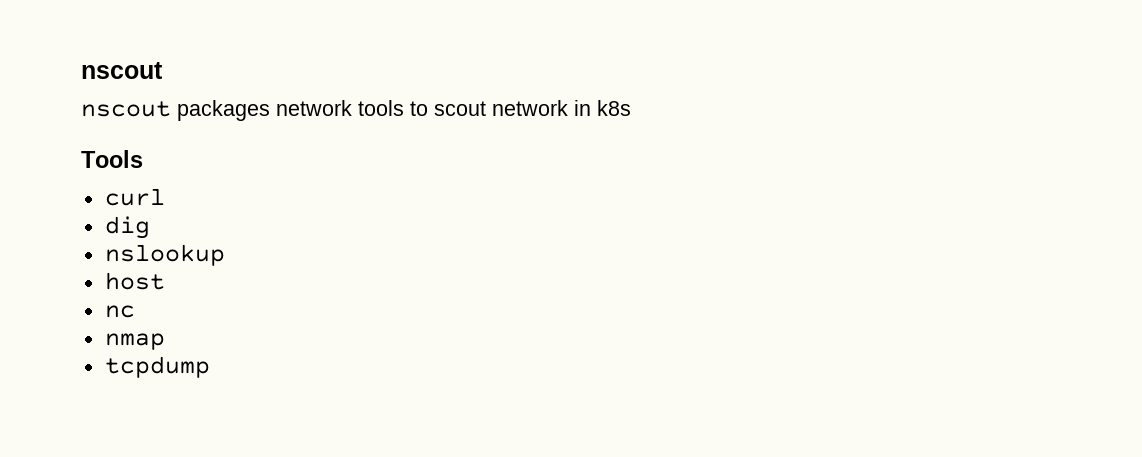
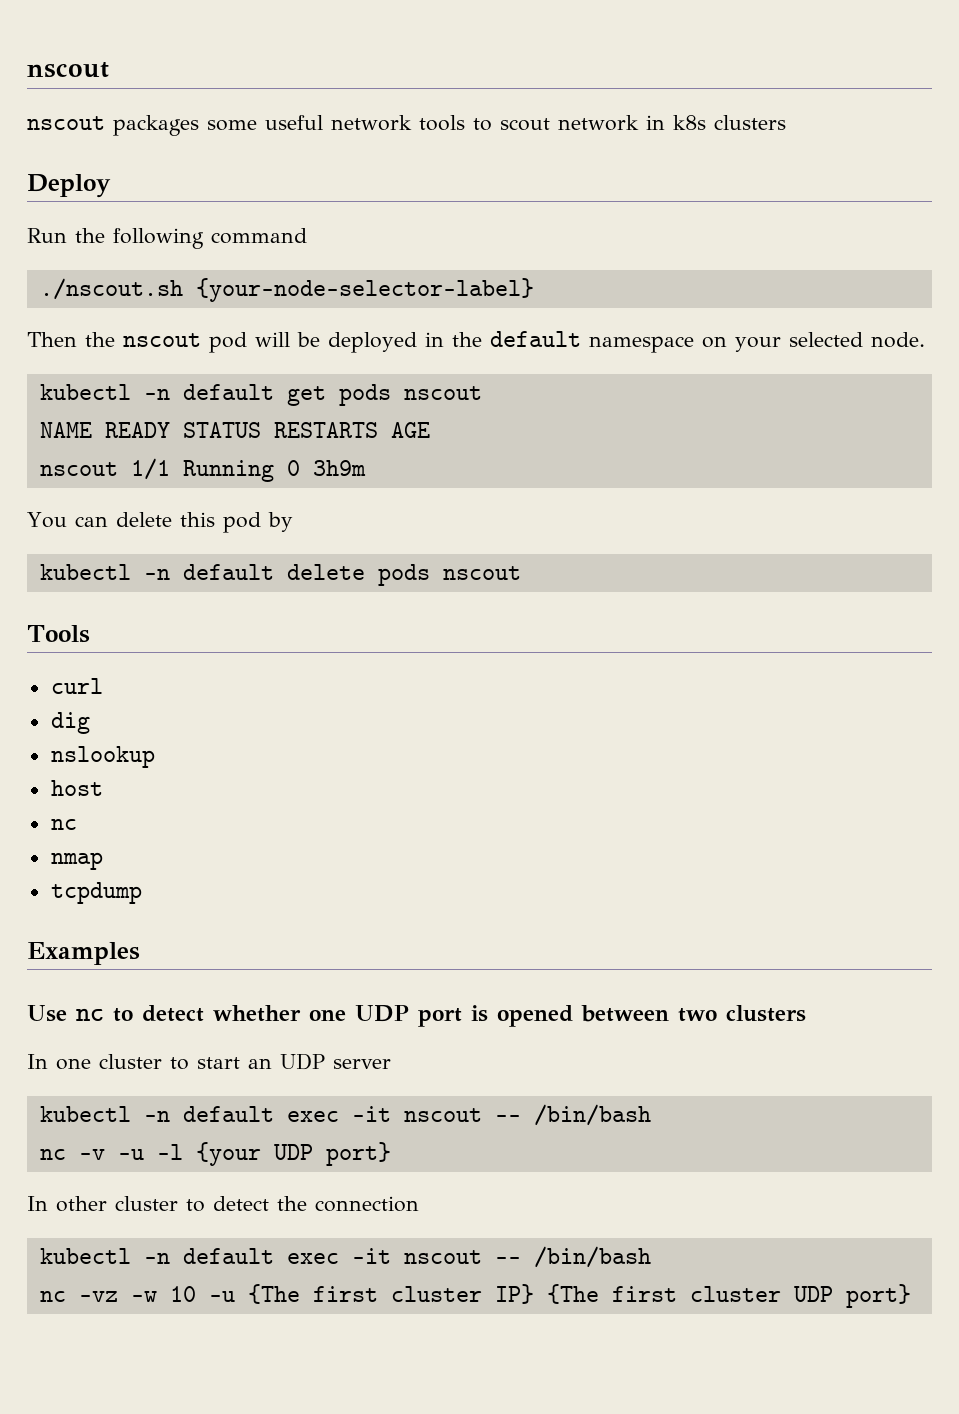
- nscout packages network tools to scout network in k8s
+ nscout packages some useful network tools to scout network in k8s clusters
+ Deploy
+ Run the following command
+ ./nscout.sh {your-node-selector-label}
+ Then the nscout pod will be deployed in the default namespace on your selected node.
+ kubectl -n default get pods nscout
+ NAME READY STATUS RESTARTS AGE
+ nscout 1/1 Running 0 3h9m
+ You can delete this pod by
+ kubectl -n default delete pods nscout
+ Examples
+ Use nc to detect whether one UDP port is opened between two clusters
+ In one cluster to start an UDP server
+ kubectl -n default exec -it nscout -- /bin/bash
+ nc -v -u -l {your UDP port}
+ In other cluster to detect the connection
+ kubectl -n default exec -it nscout -- /bin/bash
+ nc -vz -w 10 -u {The first cluster IP} {The first cluster UDP port}

